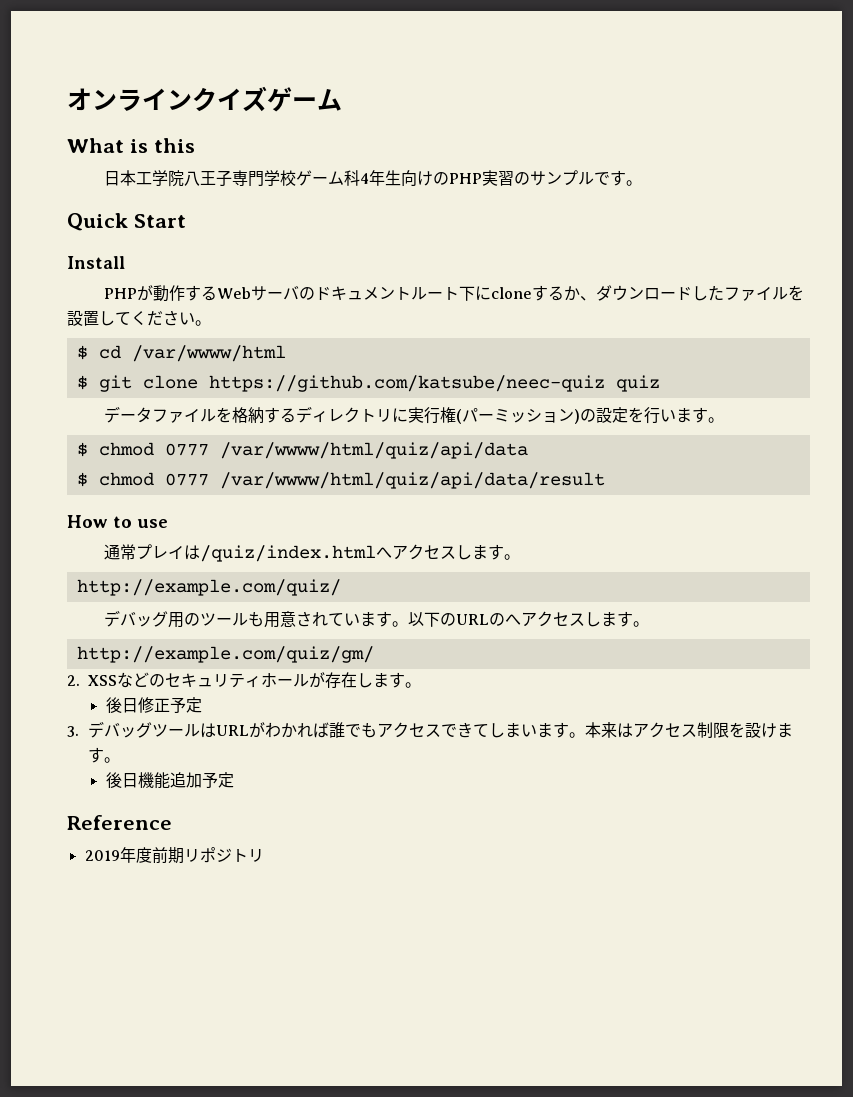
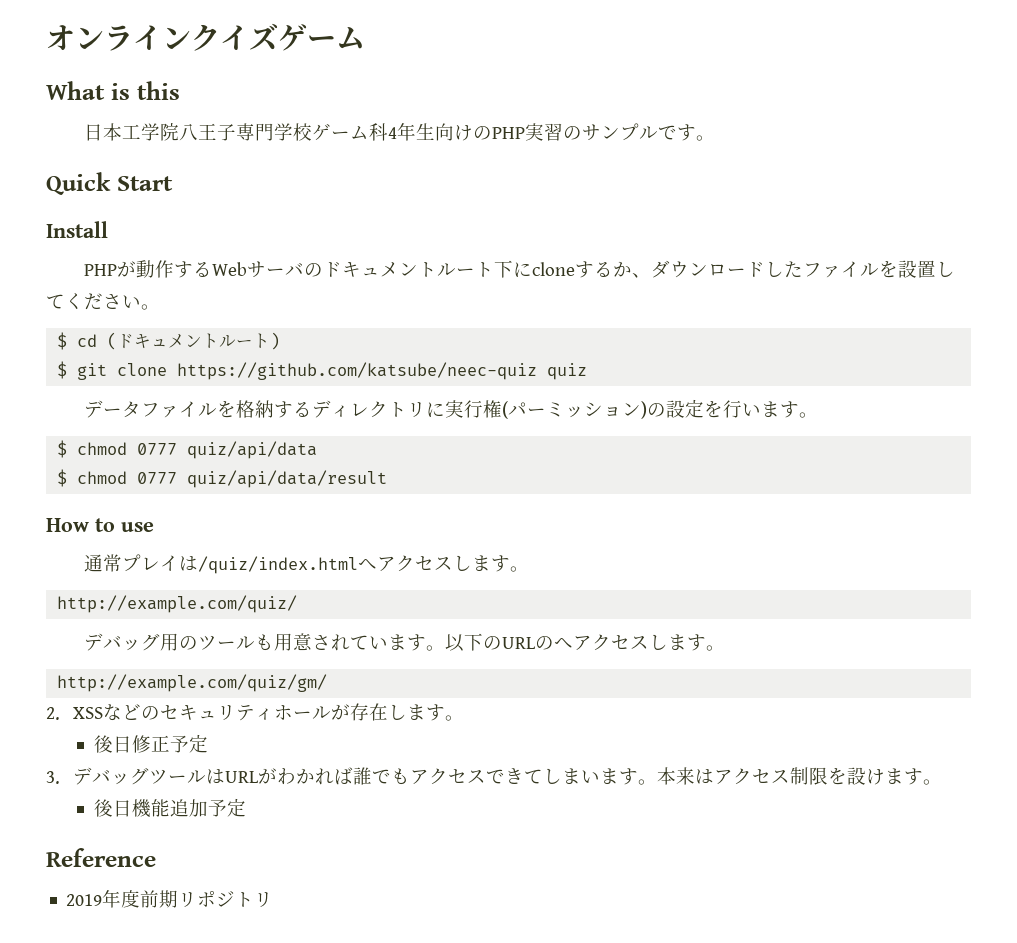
- $ cd /var/wwww/html
+ $ cd (ドキュメントルート)
- $ chmod 0777 /var/wwww/html/quiz/api/data
- $ chmod 0777 /var/wwww/html/quiz/api/data/result
+ $ chmod 0777 quiz/api/data
+ $ chmod 0777 quiz/api/data/result

